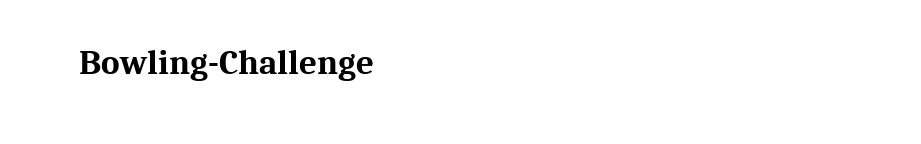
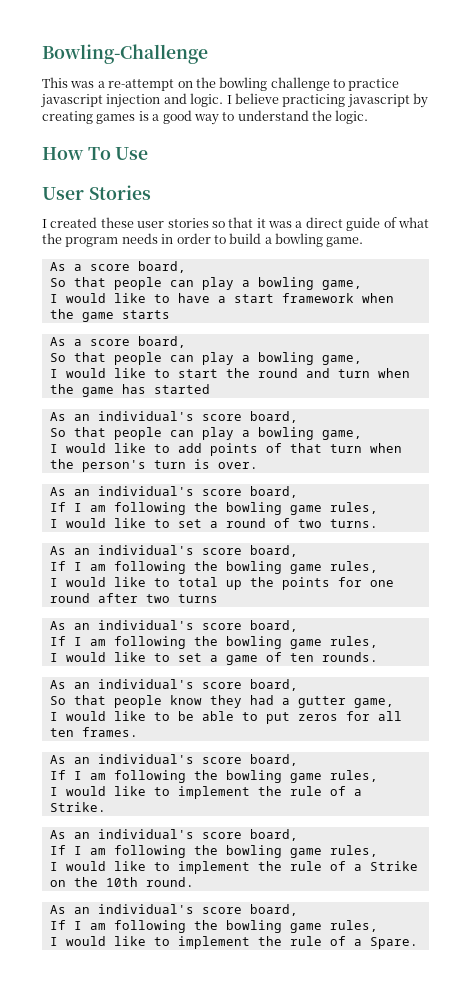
+ This was a re-attempt on the bowling challenge to practice javascript injection and logic. I believe practicing javascript by creating games is a good way to understand the logic.
+ How To Use
+ User Stories
+ I created these user stories so that it was a direct guide of what the program needs in order to build a bowling game.
+ As a score board,
+ So that people can play a bowling game,
+ I would like to have a start framework when the game starts
+ As a score board,
+ So that people can play a bowling game,
+ I would like to start the round and turn when the game has started
+ As an individual's score board,
+ So that people can play a bowling game,
+ I would like to add points of that turn when the person's turn is over.
+ As an individual's score board,
+ If I am following the bowling game rules,
+ I would like to set a round of two turns.
+ As an individual's score board,
+ If I am following the bowling game rules,
+ I would like to total up the points for one round after two turns
+ As an individual's score board,
+ If I am following the bowling game rules,
+ I would like to set a game of ten rounds.
+ As an individual's score board,
+ So that people know they had a gutter game,
+ I would like to be able to put zeros for all ten frames.
+ As an individual's score board,
+ If I am following the bowling game rules,
+ I would like to implement the rule of a Strike.
+ As an individual's score board,
+ If I am following the bowling game rules,
+ I would like to implement the rule of a Strike on the 10th round.
+ As an individual's score board,
+ If I am following the bowling game rules,
+ I would like to implement the rule of a Spare.

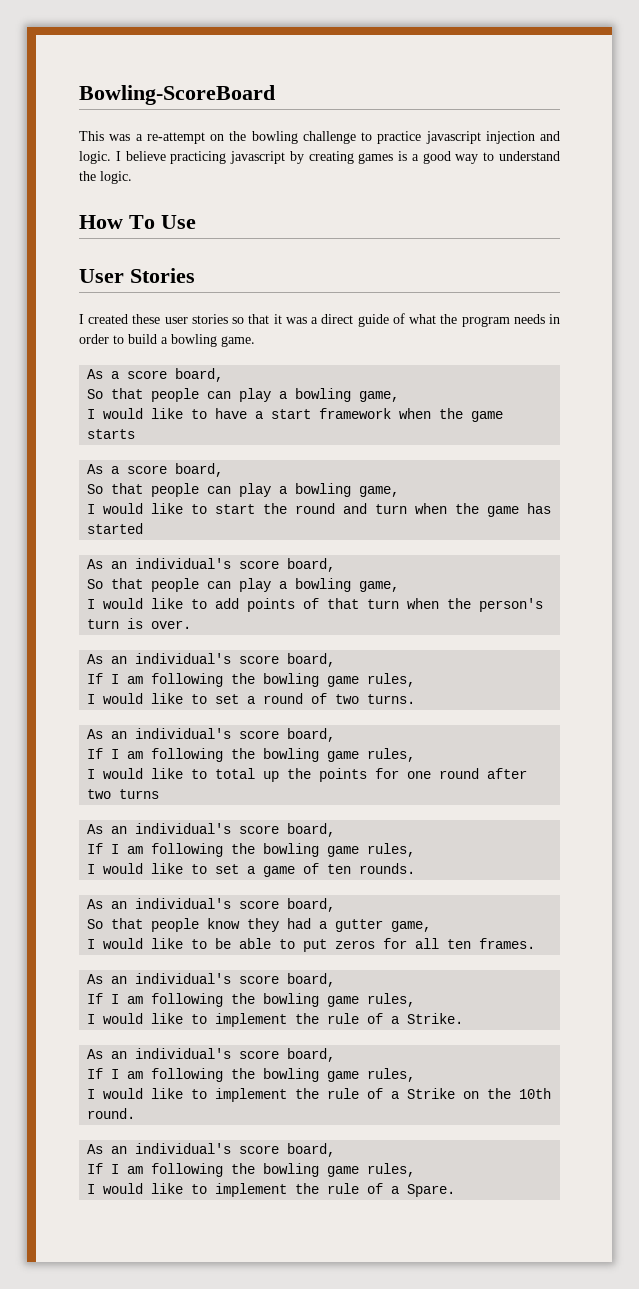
- Bowling-Challenge
+ Bowling-ScoreBoard

